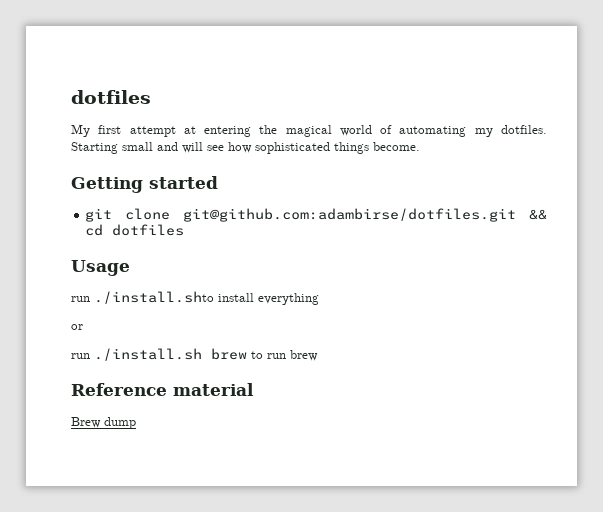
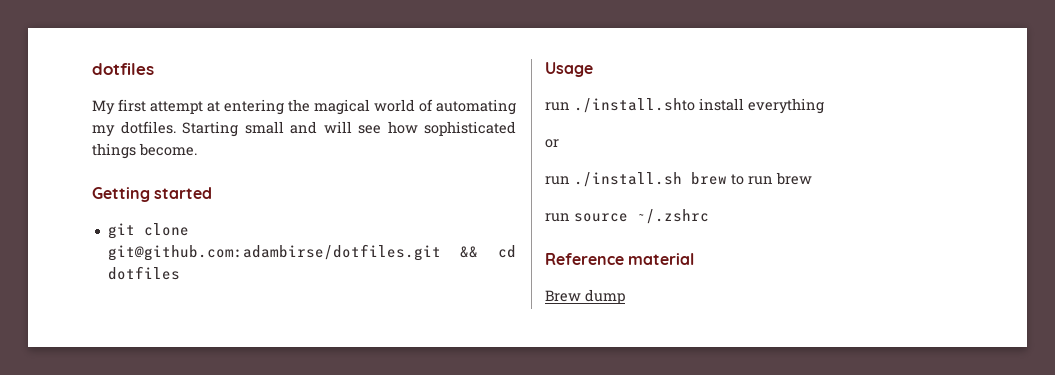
+ run source ~/.zshrc

